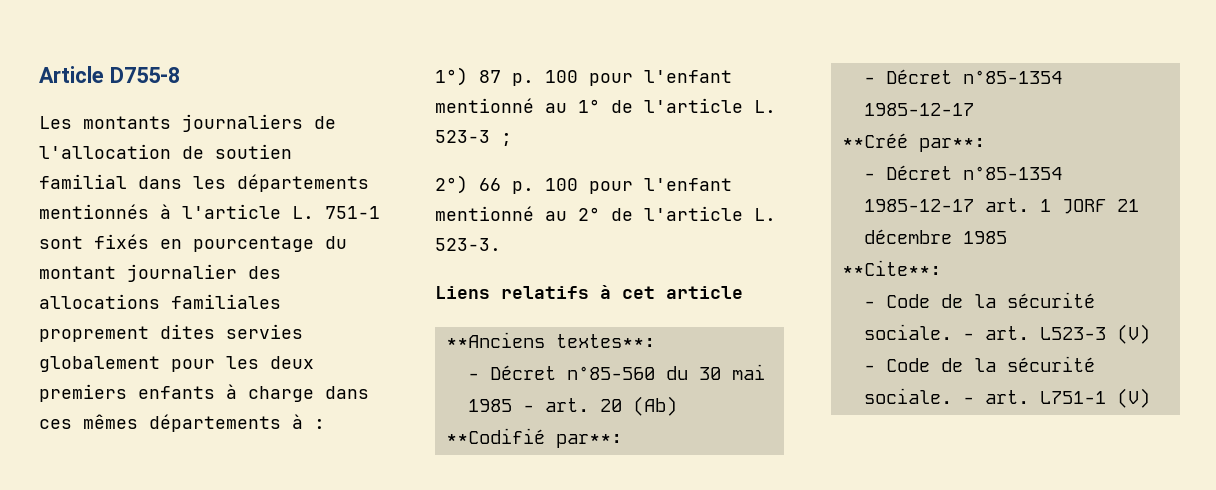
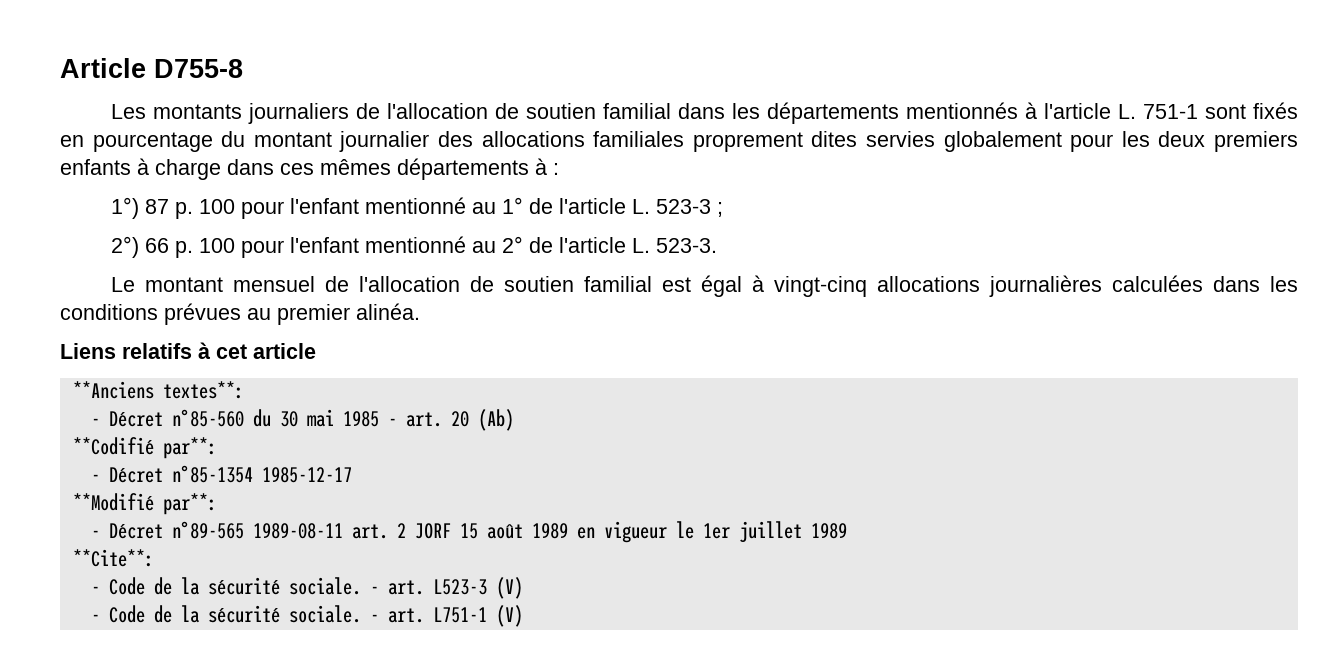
+ Le montant mensuel de l'allocation de soutien familial est égal à vingt-cinq allocations journalières calculées dans les conditions prévues au premier alinéa.
- **Créé par**:
- - Décret n°85-1354 1985-12-17 art. 1 JORF 21 décembre 1985
+ **Modifié par**:
+ - Décret n°89-565 1989-08-11 art. 2 JORF 15 août 1989 en vigueur le 1er juillet 1989

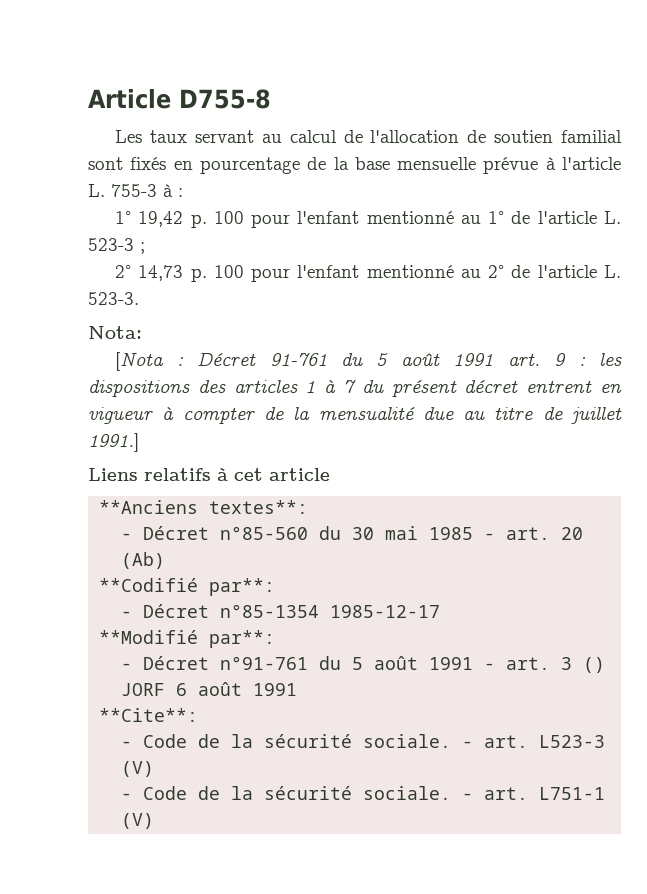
- Les montants journaliers de l'allocation de soutien familial dans les départements mentionnés à l'article L. 751-1 sont fixés en pourcentage du montant journalier des allocations familiales proprement dites servies globalement pour les deux premiers enfants à charge dans ces mêmes départements à :
+ Les taux servant au calcul de l'allocation de soutien familial sont fixés en pourcentage de la base mensuelle prévue à l'article L. 755-3 à :
- 1°) 87 p. 100 pour l'enfant mentionné au 1° de l'article L. 523-3 ;
+ 1° 19,42 p. 100 pour l'enfant mentionné au 1° de l'article L. 523-3 ;
- 2°) 66 p. 100 pour l'enfant mentionné au 2° de l'article L. 523-3.
+ 2° 14,73 p. 100 pour l'enfant mentionné au 2° de l'article L. 523-3.
- Le montant mensuel de l'allocation de soutien familial est égal à vingt-cinq allocations journalières calculées dans les conditions prévues au premier alinéa.
+ Nota:
+ [Nota : Décret 91-761 du 5 août 1991 art. 9 : les dispositions des articles 1 à 7 du présent décret entrent en vigueur à compter de la mensualité due au titre de juillet 1991.]
- - Décret n°89-565 1989-08-11 art. 2 JORF 15 août 1989 en vigueur le 1er juillet 1989
+ - Décret n°91-761 du 5 août 1991 - art. 3 () JORF 6 août 1991

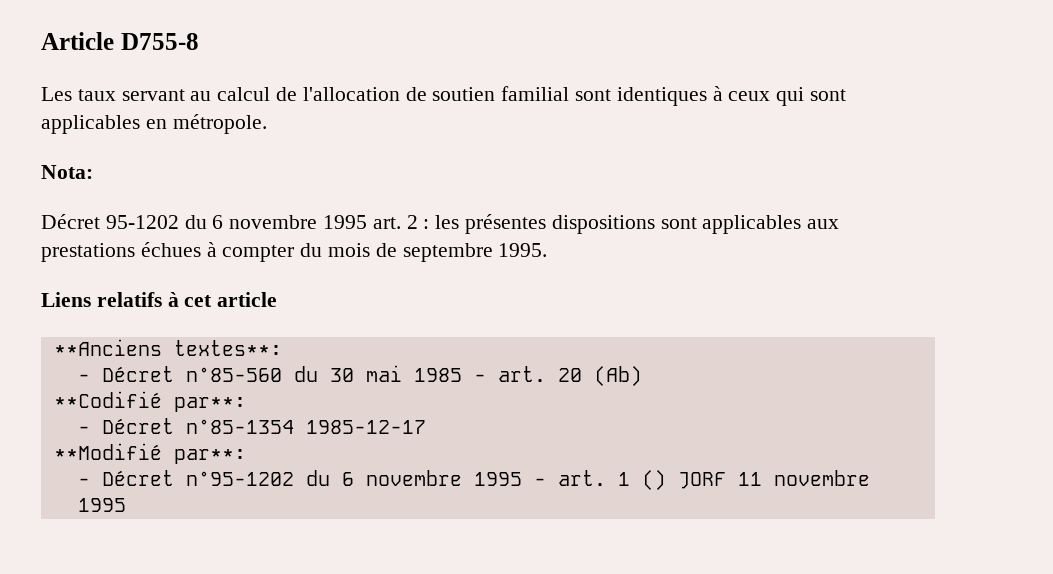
- Les taux servant au calcul de l'allocation de soutien familial sont fixés en pourcentage de la base mensuelle prévue à l'article L. 755-3 à :
- 1° 19,42 p. 100 pour l'enfant mentionné au 1° de l'article L. 523-3 ;
- 2° 14,73 p. 100 pour l'enfant mentionné au 2° de l'article L. 523-3.
+ Les taux servant au calcul de l'allocation de soutien familial sont identiques à ceux qui sont applicables en métropole.
  Nota:
- [Nota : Décret 91-761 du 5 août 1991 art. 9 : les dispositions des articles 1 à 7 du présent décret entrent en vigueur à compter de la mensualité due au titre de juillet 1991.]
+ Décret 95-1202 du 6 novembre 1995 art. 2 : les présentes dispositions sont applicables aux prestations échues à compter du mois de septembre 1995.
- - Décret n°91-761 du 5 août 1991 - art. 3 () JORF 6 août 1991
- **Cite**:
- - Code de la sécurité sociale. - art. L523-3 (V)
- - Code de la sécurité sociale. - art. L751-1 (V)
+ - Décret n°95-1202 du 6 novembre 1995 - art. 1 () JORF 11 novembre 1995

